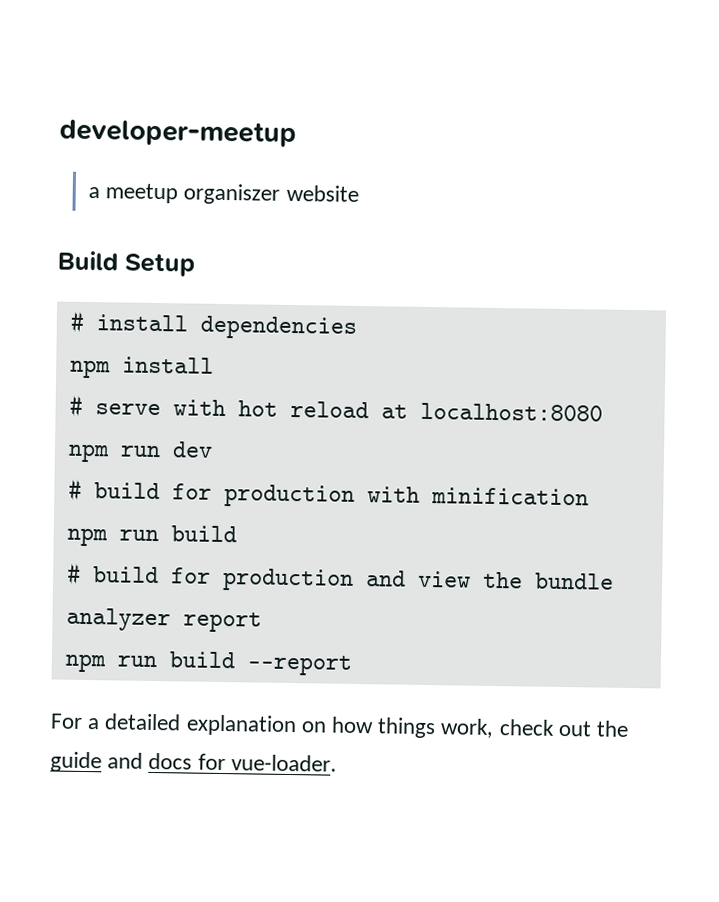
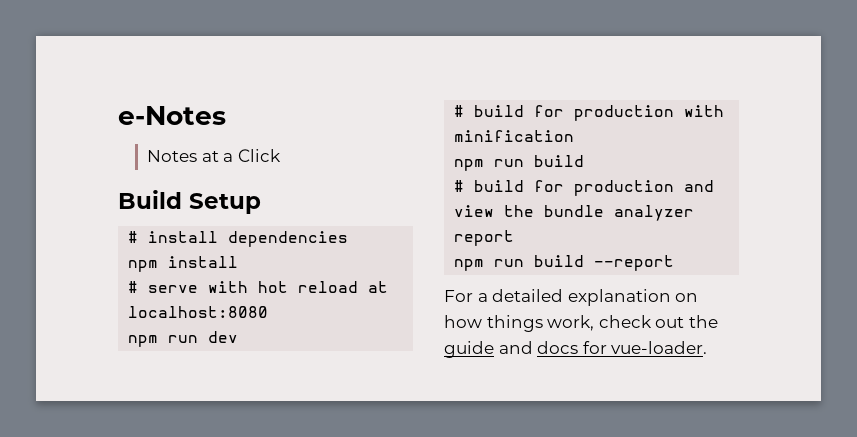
- developer-meetup
- a meetup organiszer website
+ e-Notes
+ Notes at a Click

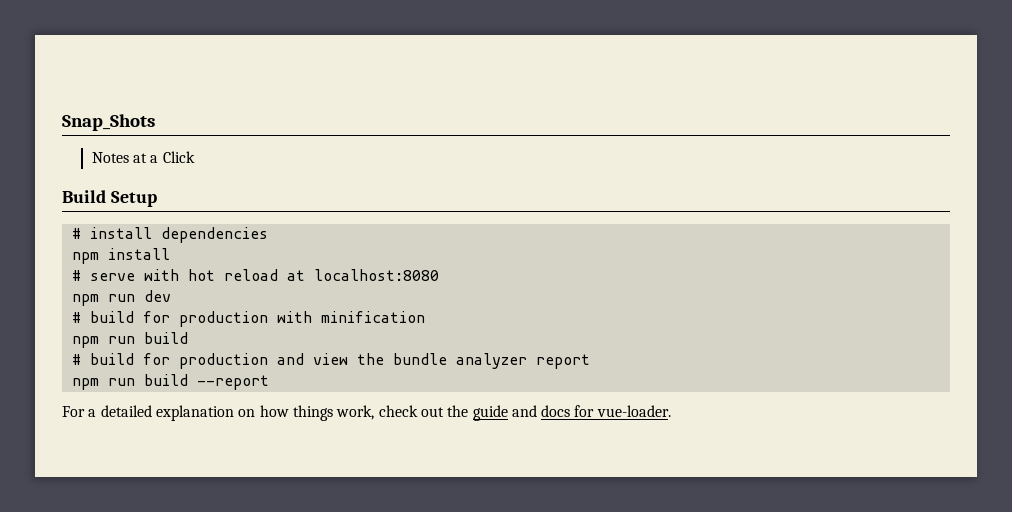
- e-Notes
+ Snap_Shots

